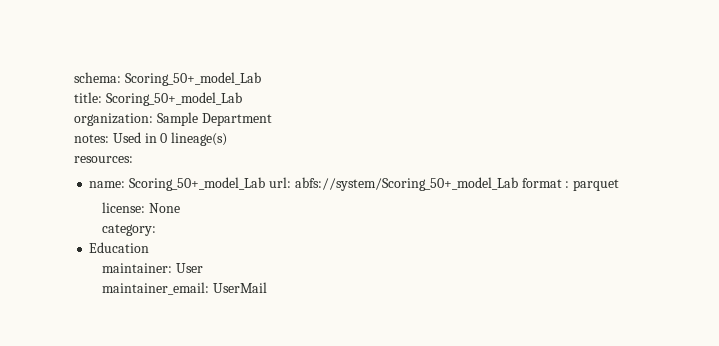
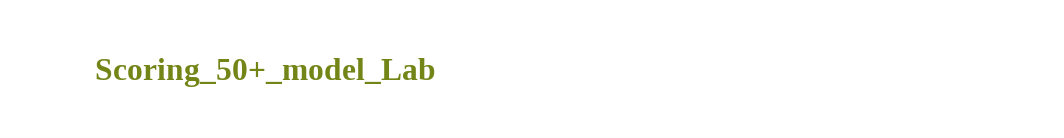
- schema: Scoring_50+_model_Lab
- title: Scoring_50+_model_Lab
- organization: Sample Department
- notes: Used in 0 lineage(s)
- resources:
- name: Scoring_50+_model_Lab url: abfs://system/Scoring_50+_model_Lab format : parquet
- license: None
- category:
- Education
- maintainer: User
- maintainer_email: UserMail
+ Scoring_50+_model_Lab

